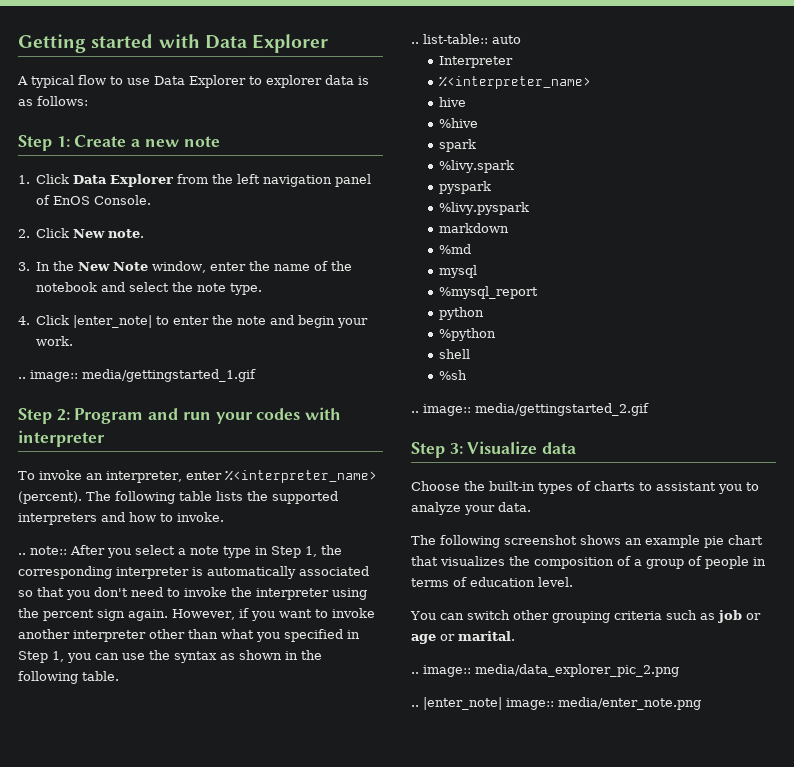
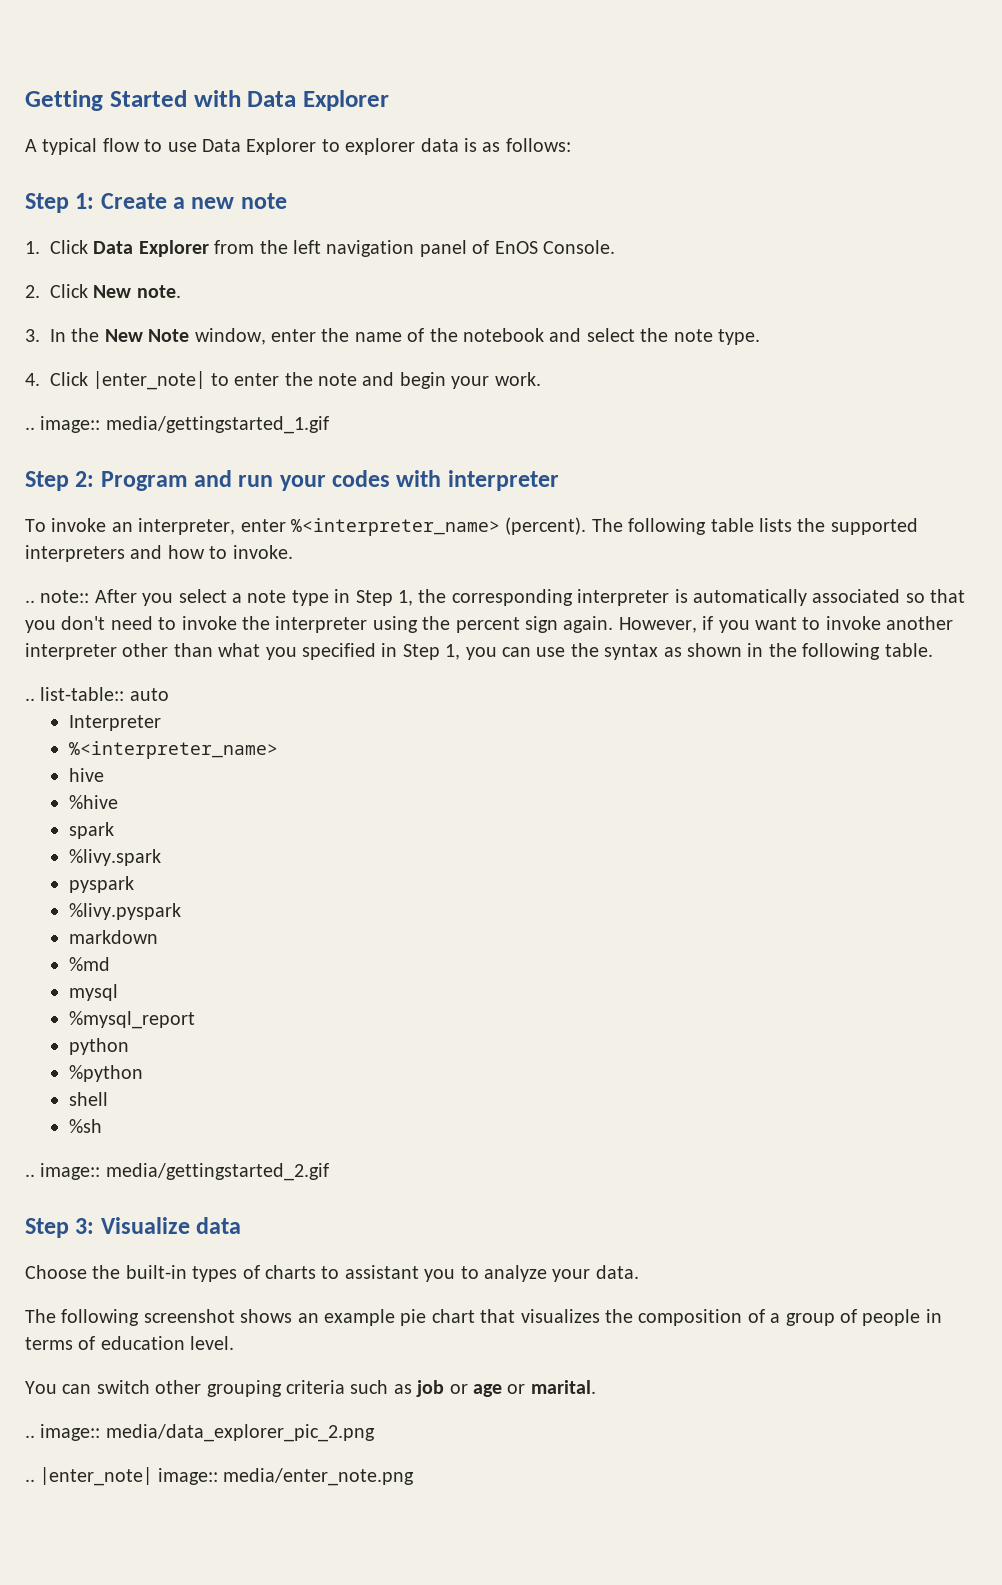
- Getting started with Data Explorer
+ Getting Started with Data Explorer

